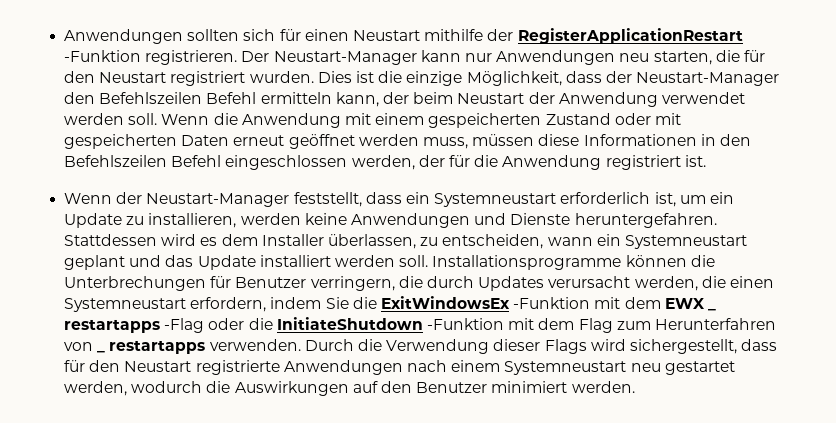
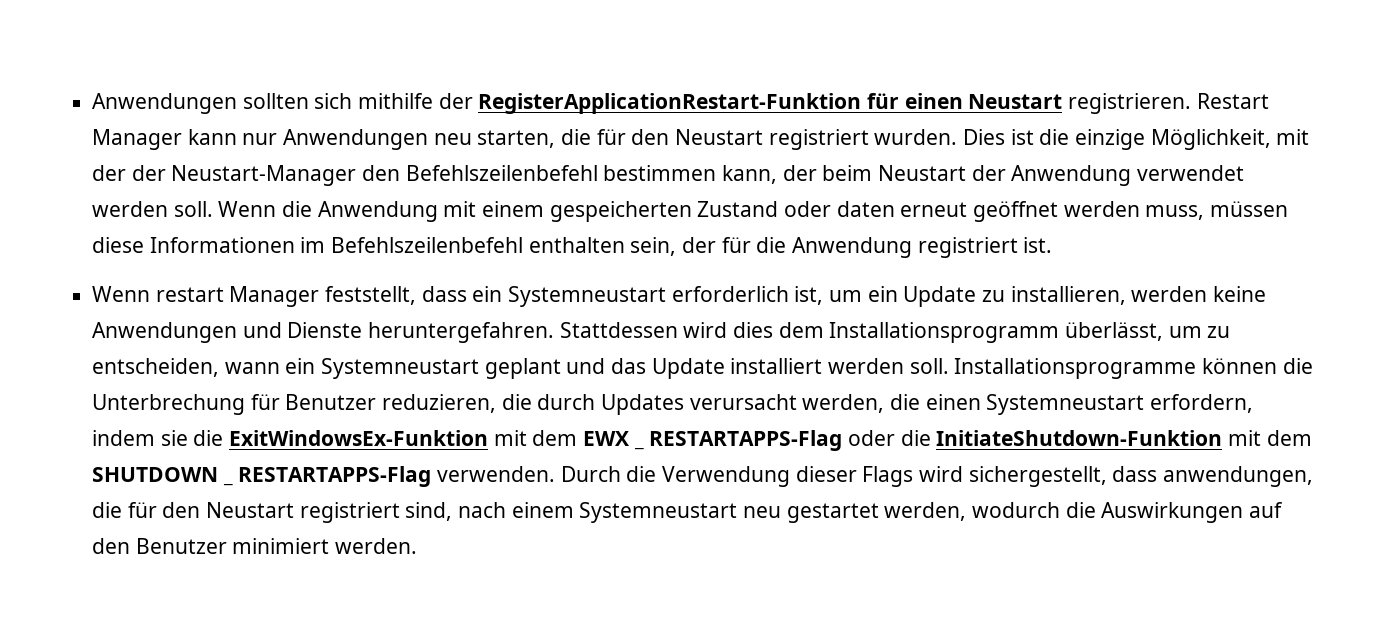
- Anwendungen sollten sich für einen Neustart mithilfe der RegisterApplicationRestart -Funktion registrieren. Der Neustart-Manager kann nur Anwendungen neu starten, die für den Neustart registriert wurden.
+ Anwendungen sollten sich mithilfe der RegisterApplicationRestart-Funktion für einen Neustart registrieren. Restart Manager kann nur Anwendungen neu starten, die für den Neustart registriert wurden.
- Dies ist die einzige Möglichkeit, dass der Neustart-Manager den Befehlszeilen Befehl ermitteln kann, der beim Neustart der Anwendung verwendet werden soll.
+ Dies ist die einzige Möglichkeit, mit der der Neustart-Manager den Befehlszeilenbefehl bestimmen kann, der beim Neustart der Anwendung verwendet werden soll.
- Wenn die Anwendung mit einem gespeicherten Zustand oder mit gespeicherten Daten erneut geöffnet werden muss, müssen diese Informationen in den Befehlszeilen Befehl eingeschlossen werden, der für die Anwendung registriert ist.
+ Wenn die Anwendung mit einem gespeicherten Zustand oder daten erneut geöffnet werden muss, müssen diese Informationen im Befehlszeilenbefehl enthalten sein, der für die Anwendung registriert ist.
- Wenn der Neustart-Manager feststellt, dass ein Systemneustart erforderlich ist, um ein Update zu installieren, werden keine Anwendungen und Dienste heruntergefahren.
+ Wenn restart Manager feststellt, dass ein Systemneustart erforderlich ist, um ein Update zu installieren, werden keine Anwendungen und Dienste heruntergefahren.
- Stattdessen wird es dem Installer überlassen, zu entscheiden, wann ein Systemneustart geplant und das Update installiert werden soll.
+ Stattdessen wird dies dem Installationsprogramm überlässt, um zu entscheiden, wann ein Systemneustart geplant und das Update installiert werden soll.
- Installationsprogramme können die Unterbrechungen für Benutzer verringern, die durch Updates verursacht werden, die einen Systemneustart erfordern, indem Sie die ExitWindowsEx -Funktion mit dem EWX _ restartapps -Flag oder die InitiateShutdown -Funktion mit dem Flag zum Herunterfahren von _ restartapps verwenden.
+ Installationsprogramme können die Unterbrechung für Benutzer reduzieren, die durch Updates verursacht werden, die einen Systemneustart erfordern, indem sie die ExitWindowsEx-Funktion mit dem EWX _ RESTARTAPPS-Flag oder die InitiateShutdown-Funktion mit dem SHUTDOWN _ RESTARTAPPS-Flag verwenden.
- Durch die Verwendung dieser Flags wird sichergestellt, dass für den Neustart registrierte Anwendungen nach einem Systemneustart neu gestartet werden, wodurch die Auswirkungen auf den Benutzer minimiert werden.
+ Durch die Verwendung dieser Flags wird sichergestellt, dass anwendungen, die für den Neustart registriert sind, nach einem Systemneustart neu gestartet werden, wodurch die Auswirkungen auf den Benutzer minimiert werden.

